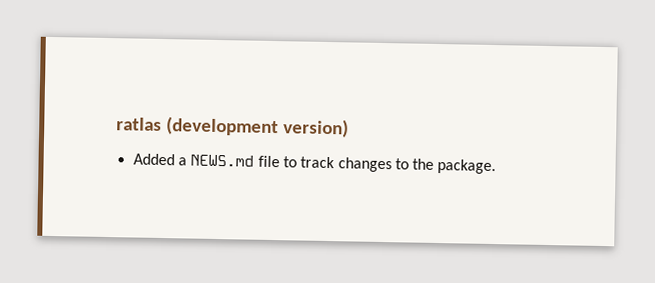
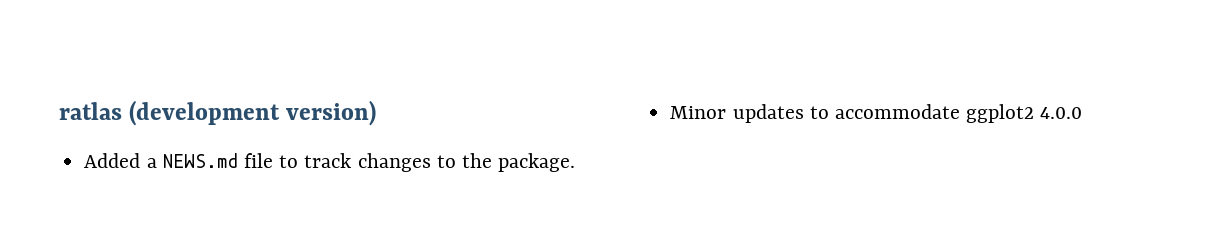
+ Minor updates to accommodate ggplot2 4.0.0

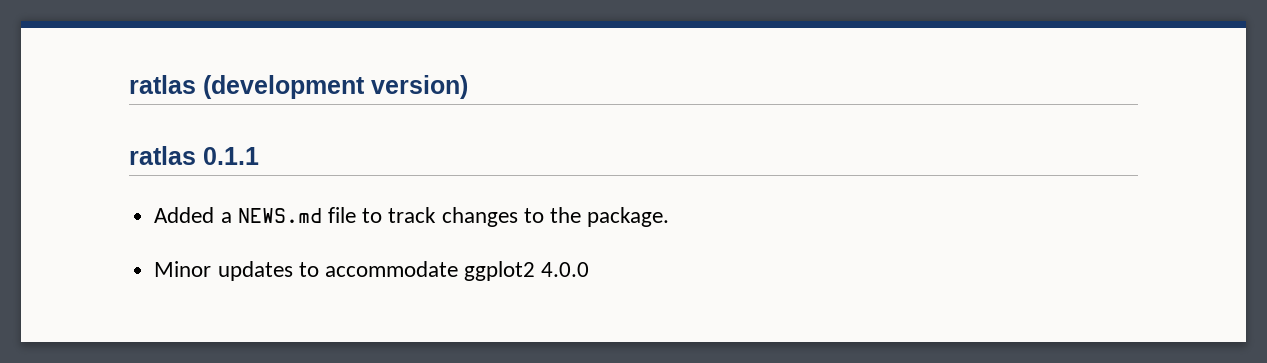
+ ratlas 0.1.1

